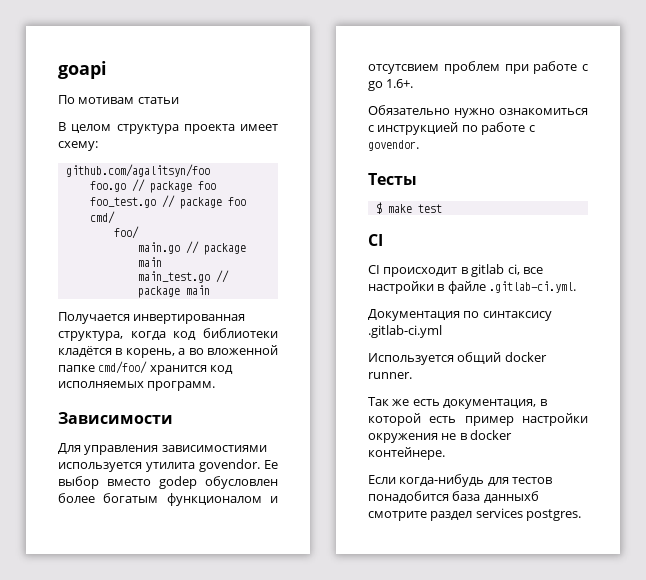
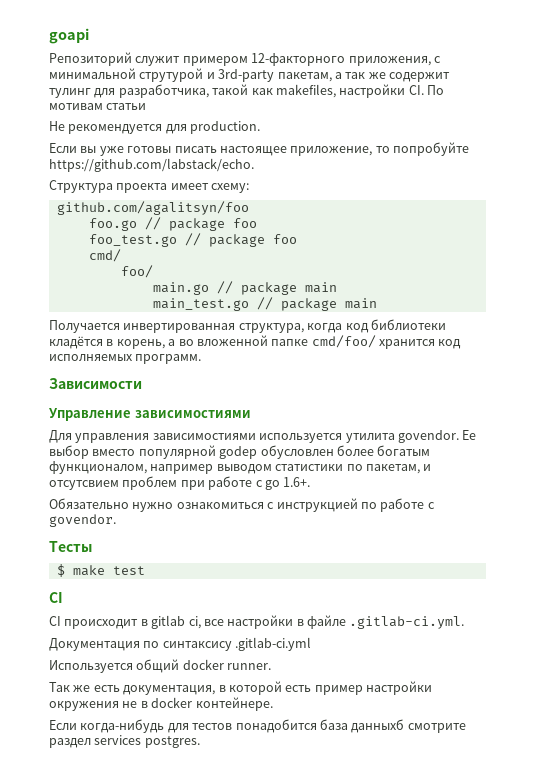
- По мотивам статьи
- В целом структура проекта имеет схему:
+ Репозиторий служит примером 12-факторного приложения, с минимальной струтурой и 3rd-party пакетам, а так же содержит тулинг для разработчика, такой как makefiles, настройки CI. По мотивам статьи
+ Не рекомендуется для production.
+ Если вы уже готовы писать настоящее приложение, то попробуйте https://github.com/labstack/echo.
+ Cтруктура проекта имеет схему:
+ Управление зависимостиями
- Ее выбор вместо godep обусловлен более богатым функционалом и отсутсвием проблем при работе с go 1.6+.
+ Ее выбор вместо популярной godep обусловлен более богатым функционалом, например выводом статистики по пакетам, и отсутсвием проблем при работе с go 1.6+.

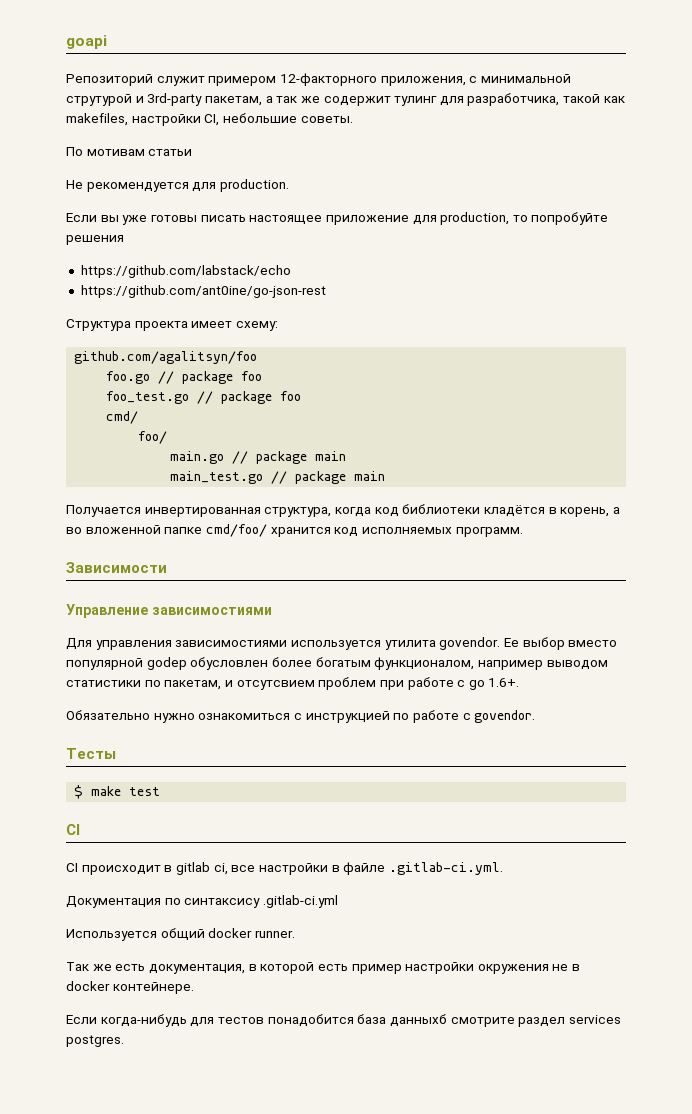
- Репозиторий служит примером 12-факторного приложения, с минимальной струтурой и 3rd-party пакетам, а так же содержит тулинг для разработчика, такой как makefiles, настройки CI. По мотивам статьи
+ Репозиторий служит примером 12-факторного приложения, с минимальной струтурой и 3rd-party пакетам, а так же содержит тулинг для разработчика, такой как makefiles, настройки CI, небольшие советы.
+ По мотивам статьи
- Если вы уже готовы писать настоящее приложение, то попробуйте https://github.com/labstack/echo.
+ Если вы уже готовы писать настоящее приложение для production, то попробуйте решения
+ https://github.com/labstack/echo
+ https://github.com/ant0ine/go-json-rest

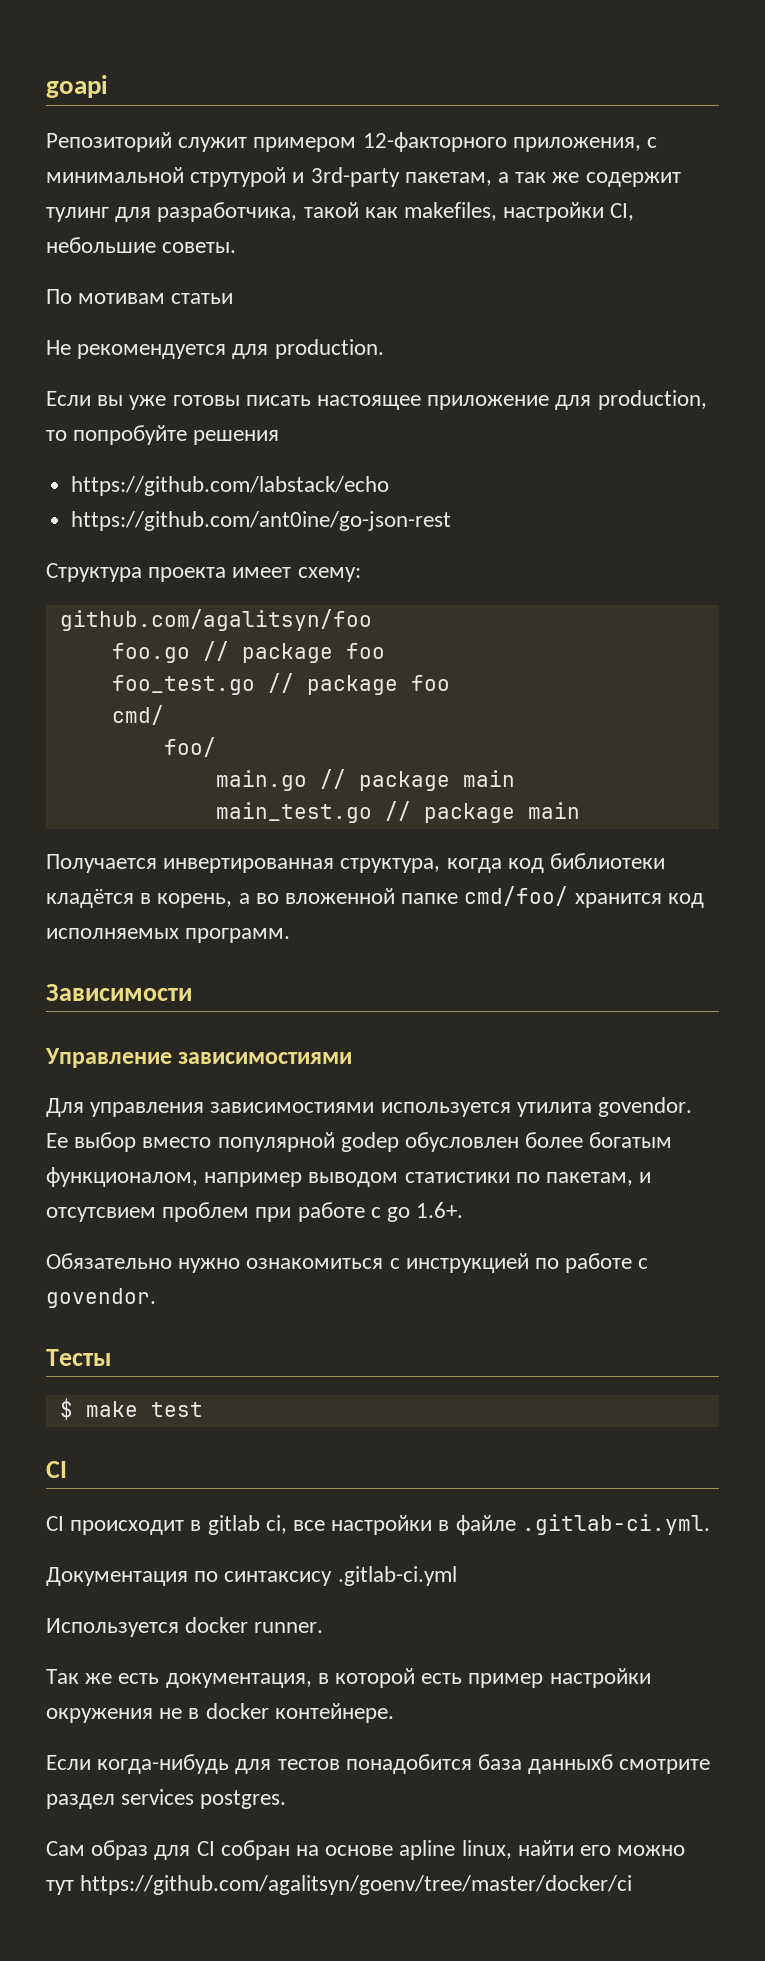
- Используется общий docker runner.
+ Используется docker runner.
+ Сам образ для CI собран на основе apline linux, найти его можно тут https://github.com/agalitsyn/goenv/tree/master/docker/ci

